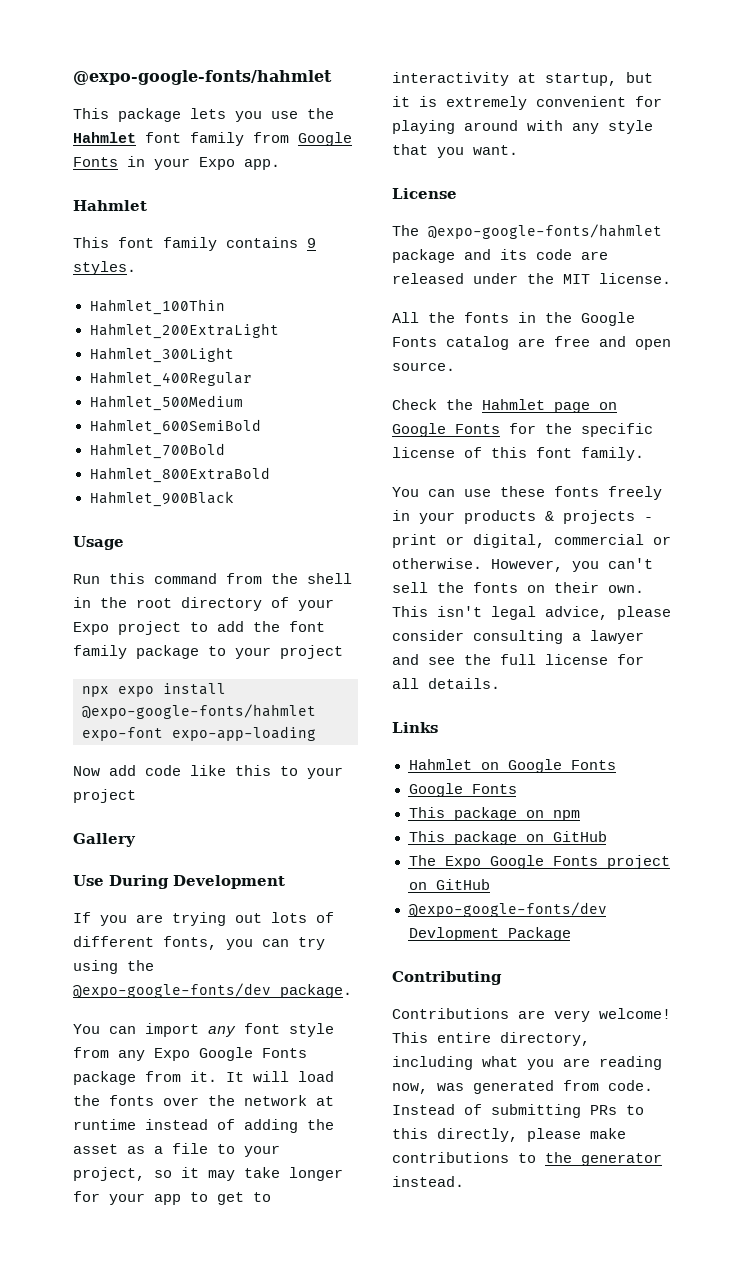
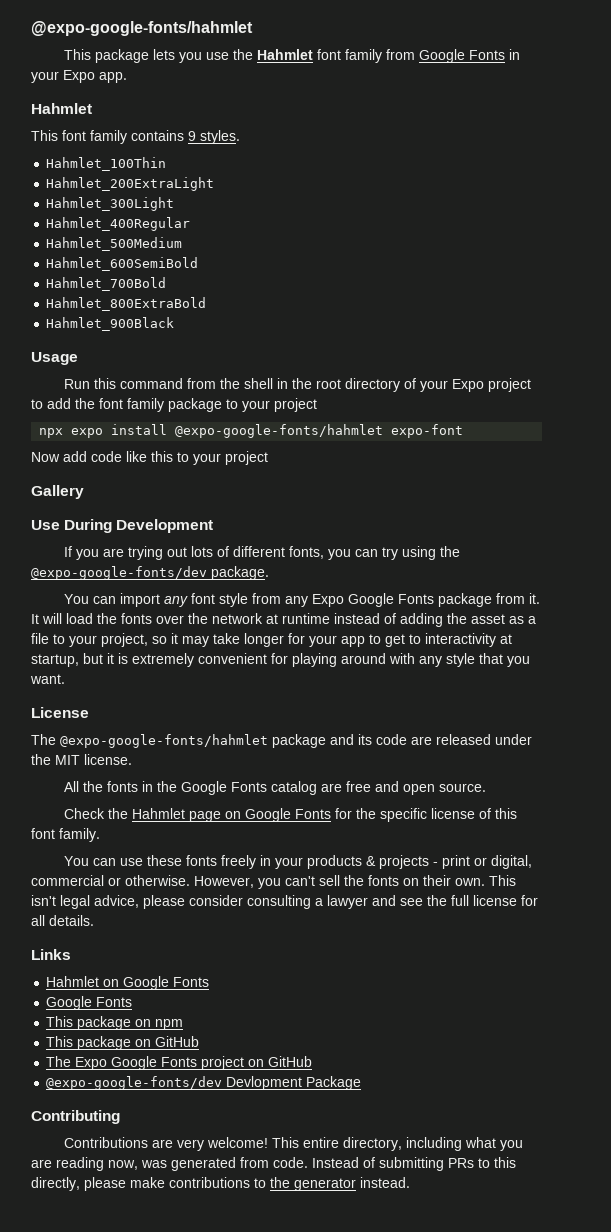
- npx expo install @expo-google-fonts/hahmlet expo-font expo-app-loading
+ npx expo install @expo-google-fonts/hahmlet expo-font

